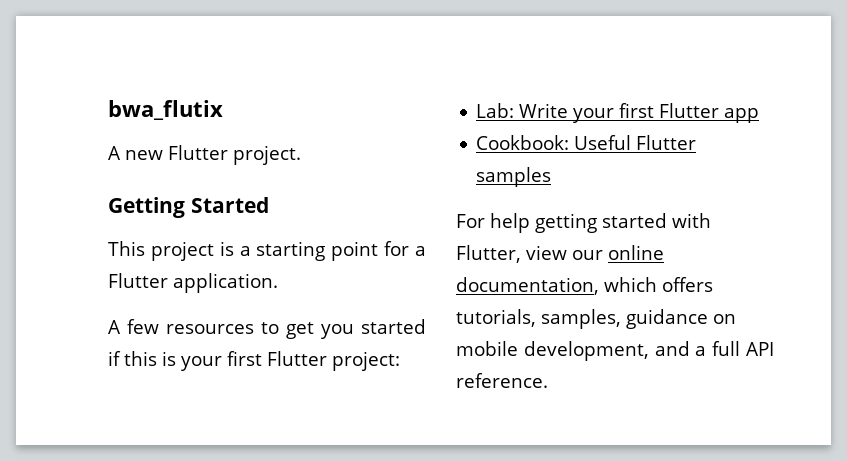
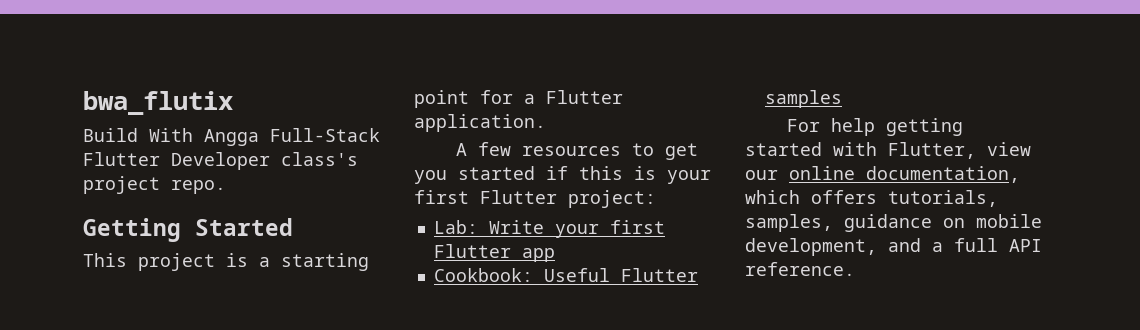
- A new Flutter project.
+ Build With Angga Full-Stack Flutter Developer class's project repo.

